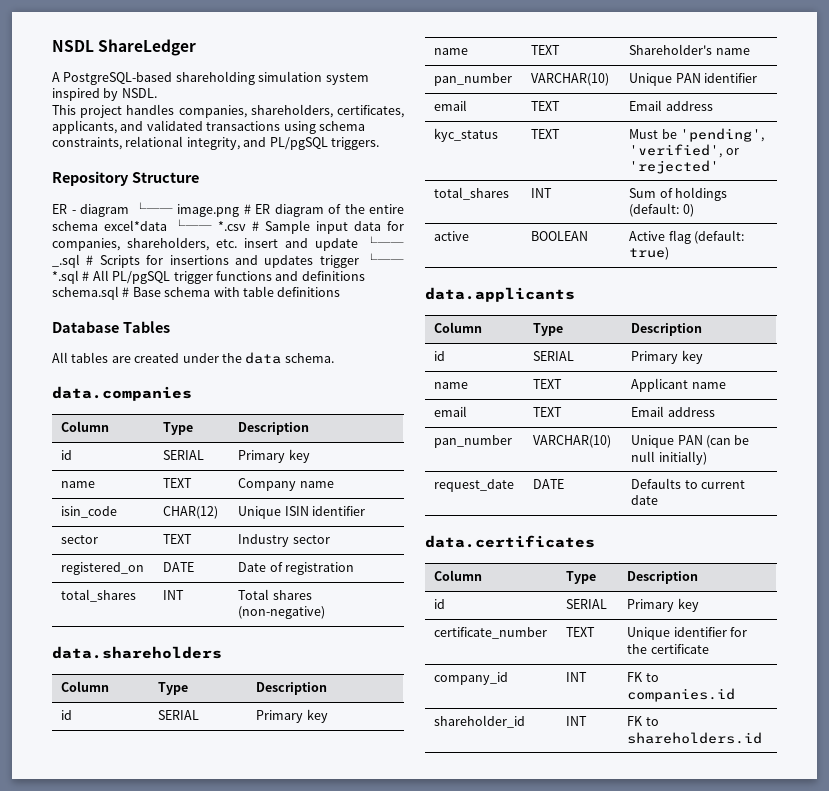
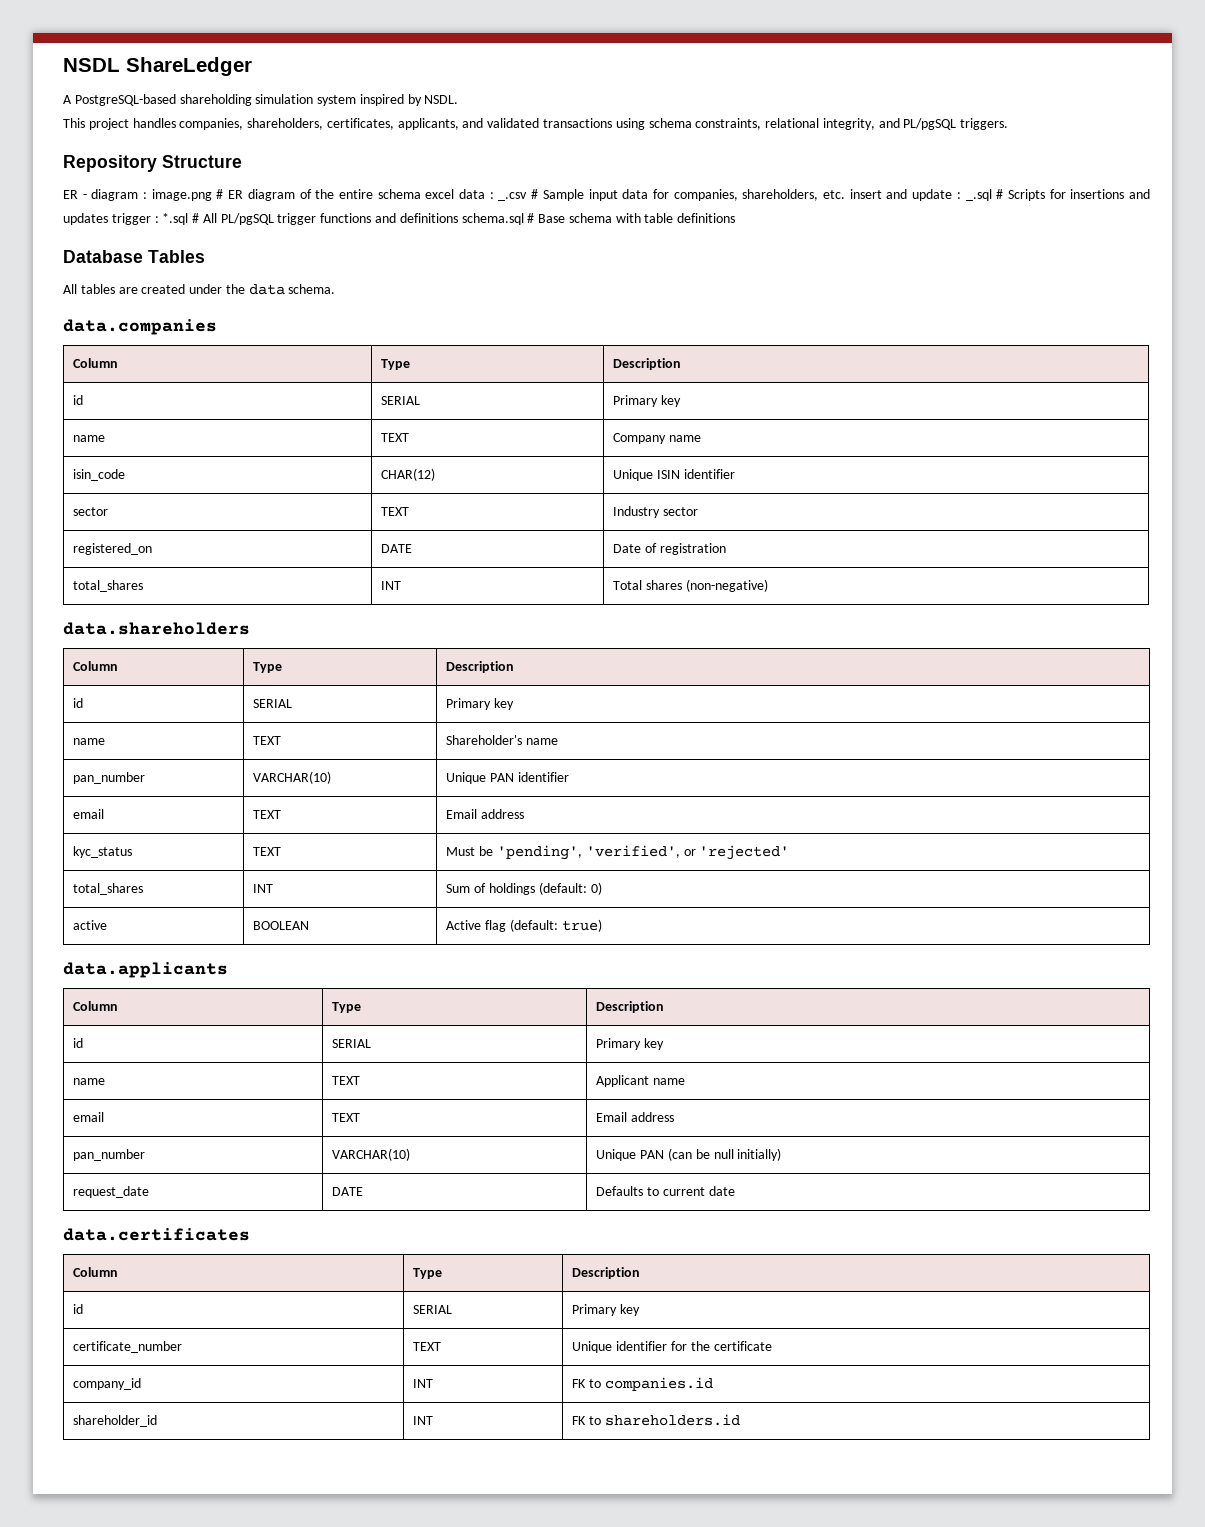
- ER - diagram └── image.png # ER diagram of the entire schema excel*data └── *.csv # Sample input data for companies, shareholders, etc. insert and update └── _.sql # Scripts for insertions and updates trigger └── *.sql # All PL/pgSQL trigger functions and definitions schema.sql # Base schema with table definitions
+ ER - diagram : image.png # ER diagram of the entire schema excel data : _.csv # Sample input data for companies, shareholders, etc. insert and update : _.sql # Scripts for insertions and updates trigger : *.sql # All PL/pgSQL trigger functions and definitions schema.sql # Base schema with table definitions

